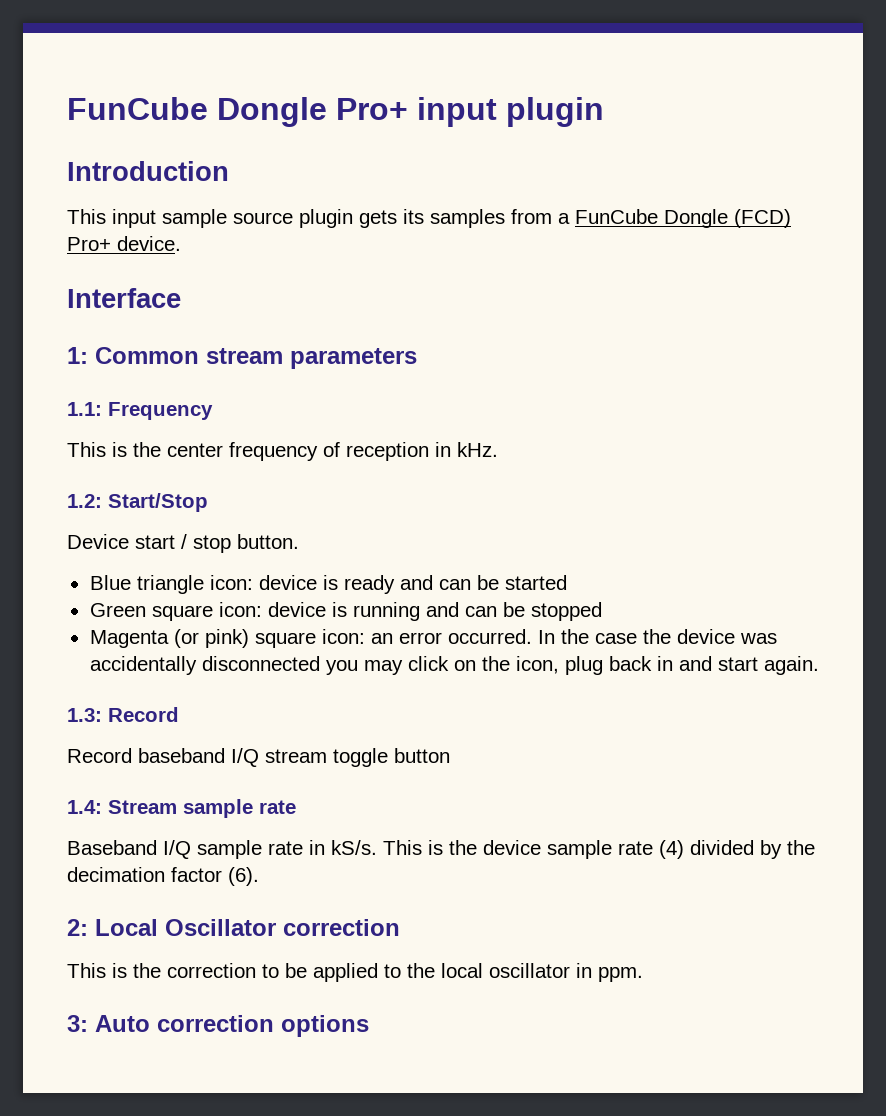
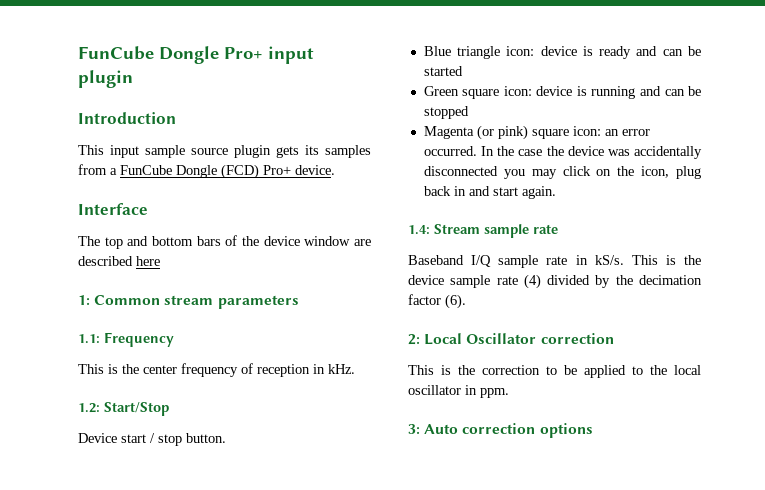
+ The top and bottom bars of the device window are described here
- 1.3: Record
- Record baseband I/Q stream toggle button

